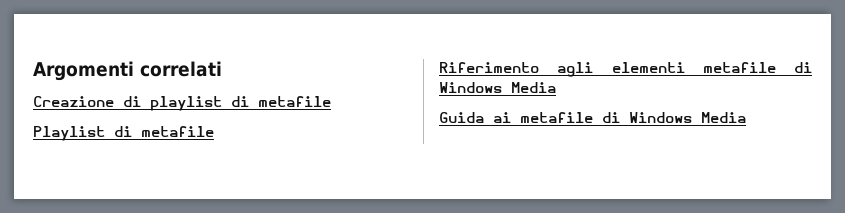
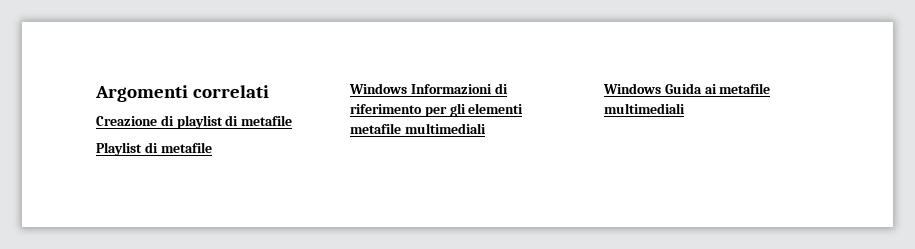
- Riferimento agli elementi metafile di Windows Media
- Guida ai metafile di Windows Media
+ Windows Informazioni di riferimento per gli elementi metafile multimediali
+ Windows Guida ai metafile multimediali

